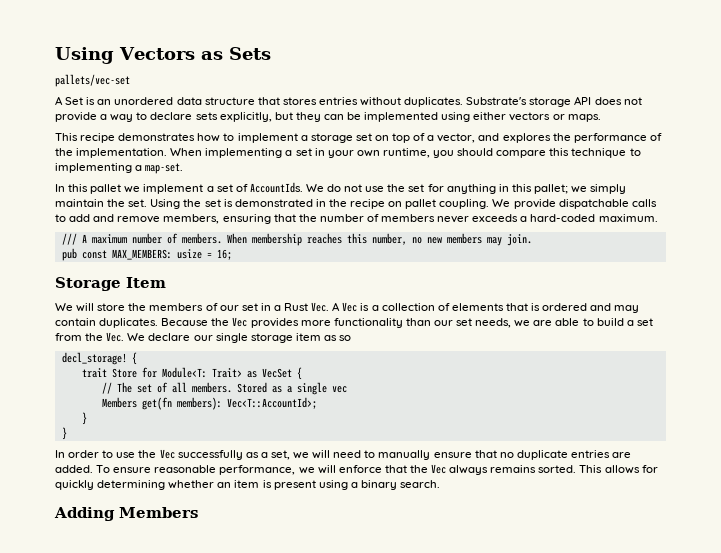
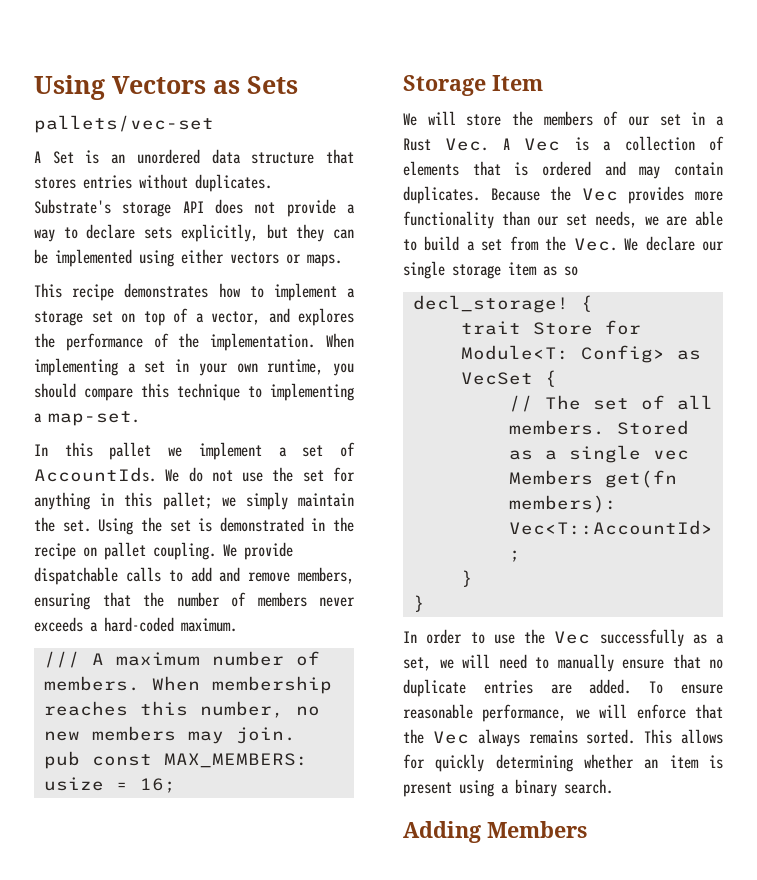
- trait Store for Module<T: Trait> as VecSet {
+ trait Store for Module<T: Config> as VecSet {

